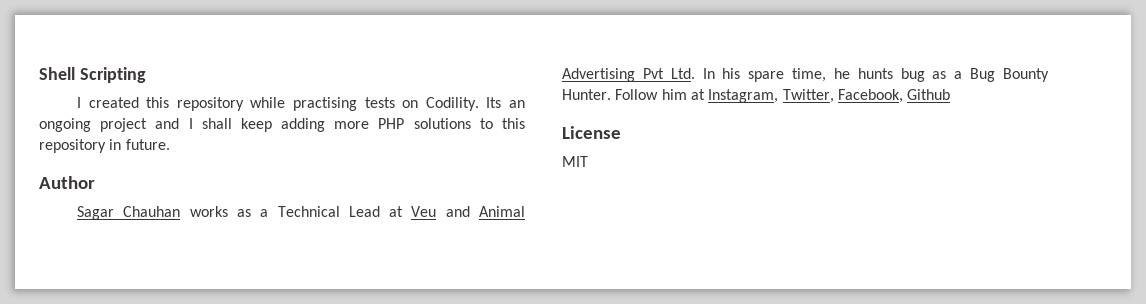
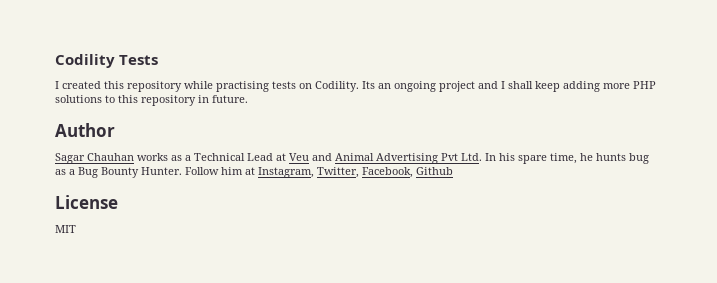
- Shell Scripting
+ Codility Tests

